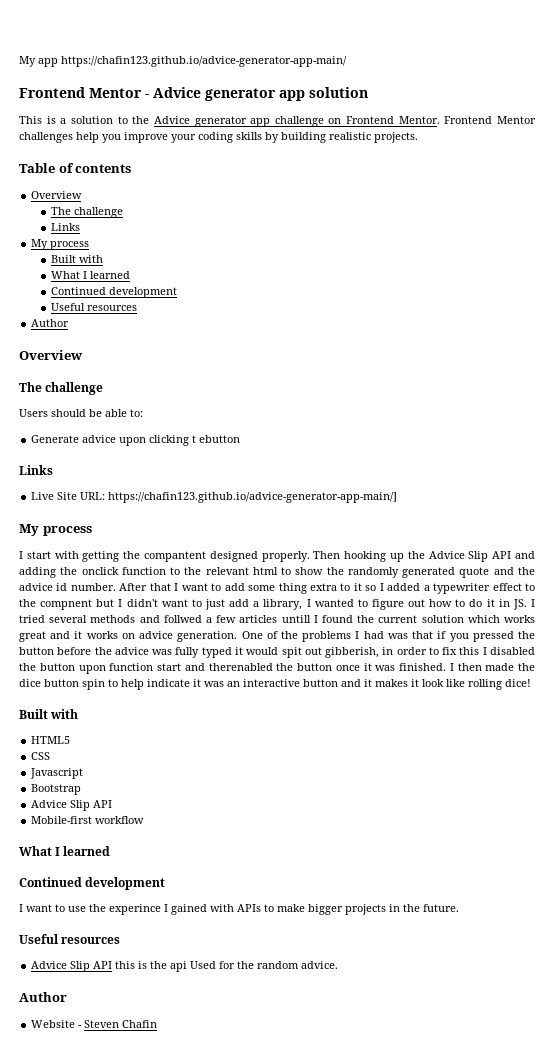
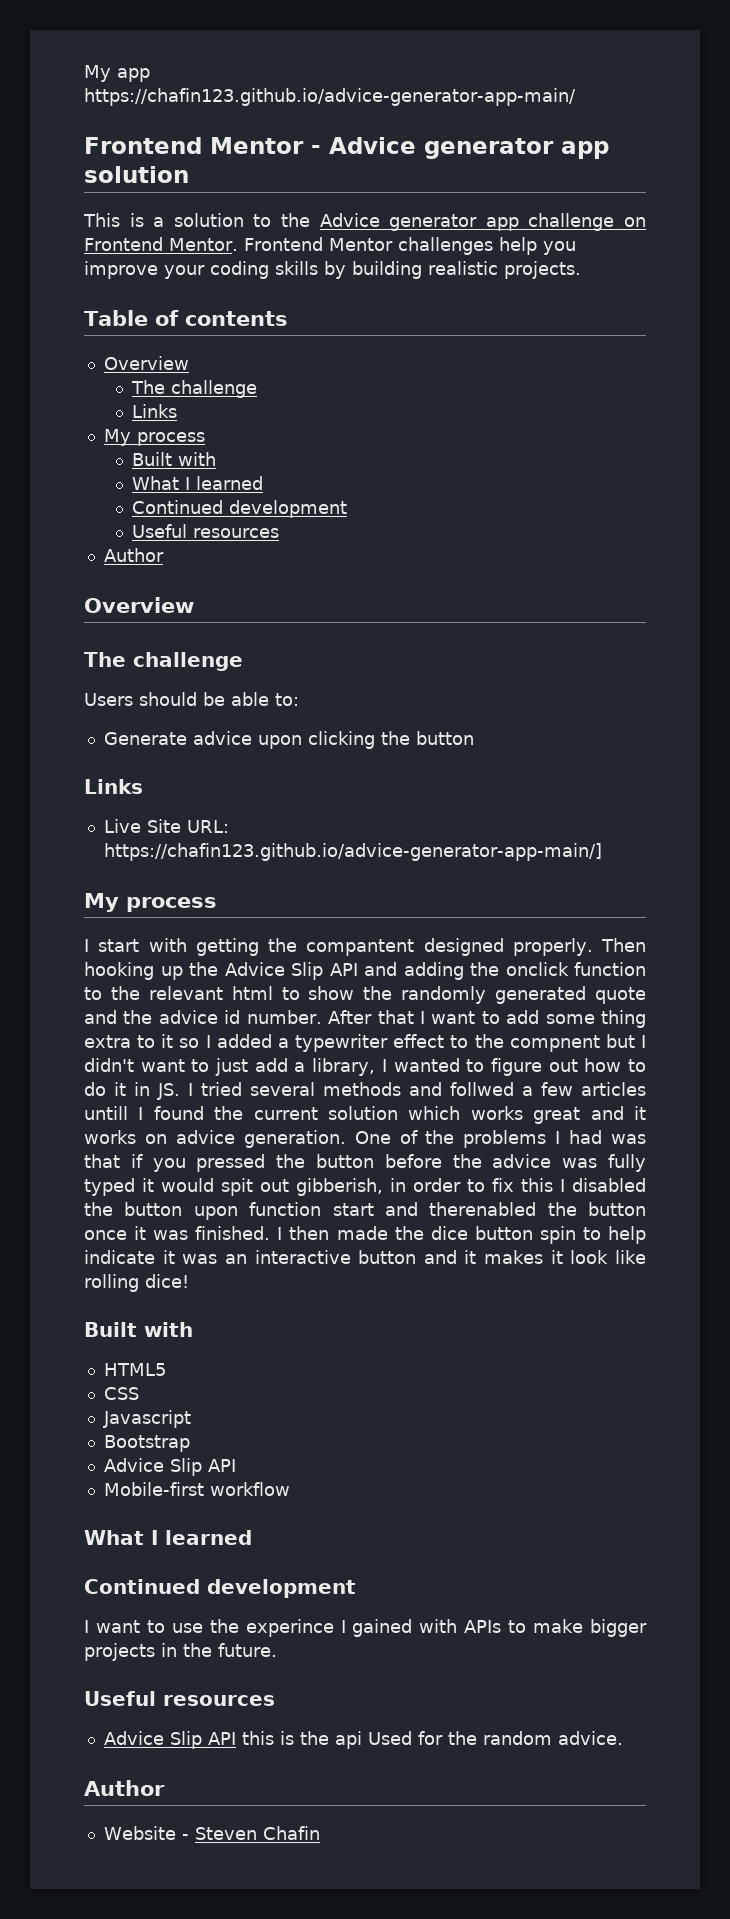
- Generate advice upon clicking t ebutton
+ Generate advice upon clicking the button

